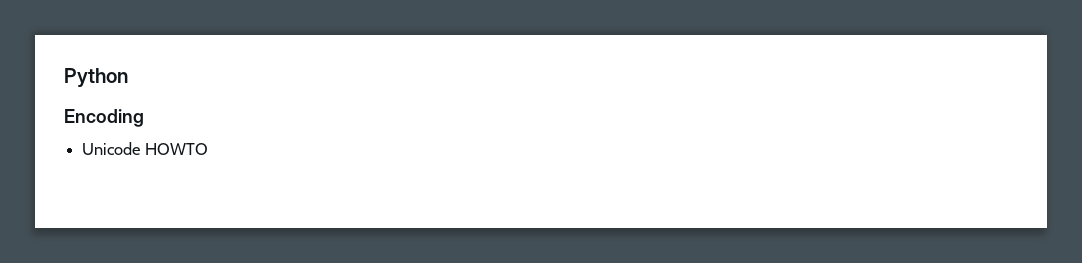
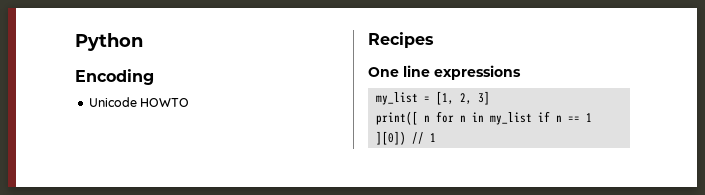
+ Recipes
+ One line expressions
+ my_list = [1, 2, 3]
+ print([ n for n in my_list if n == 1 ][0]) // 1

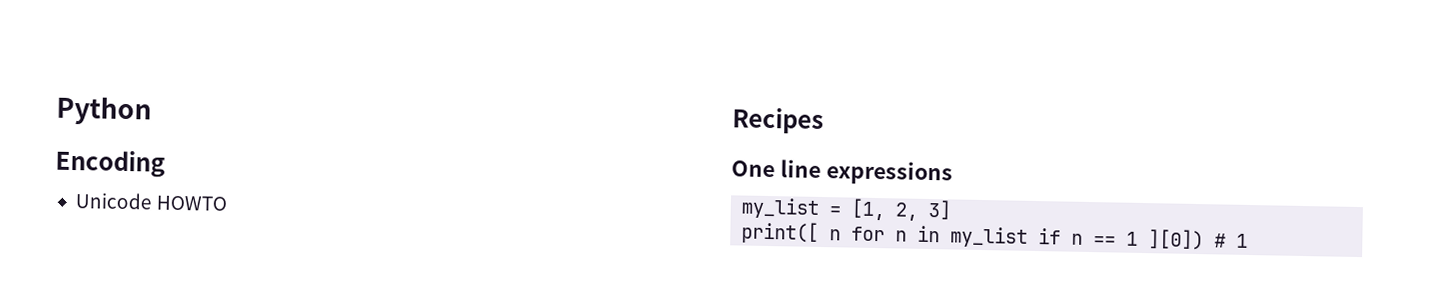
- print([ n for n in my_list if n == 1 ][0]) // 1
+ print([ n for n in my_list if n == 1 ][0]) # 1

